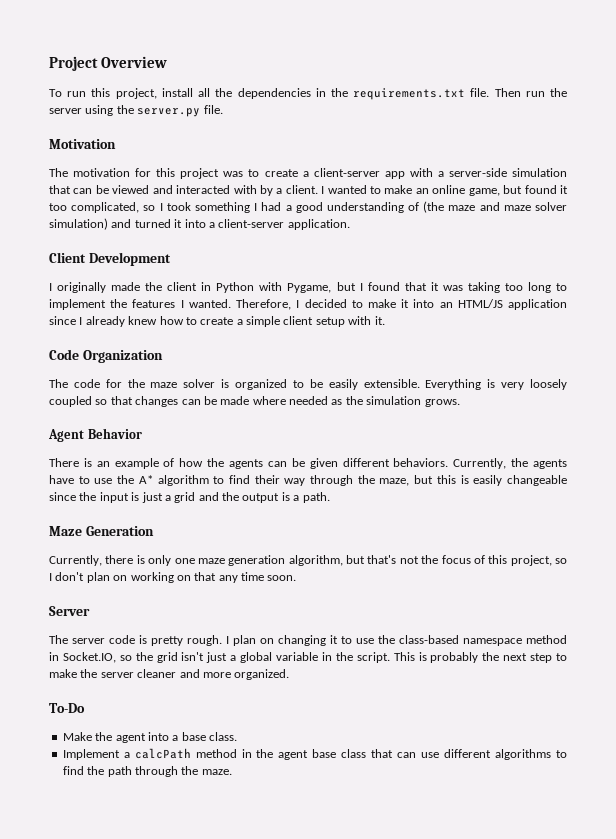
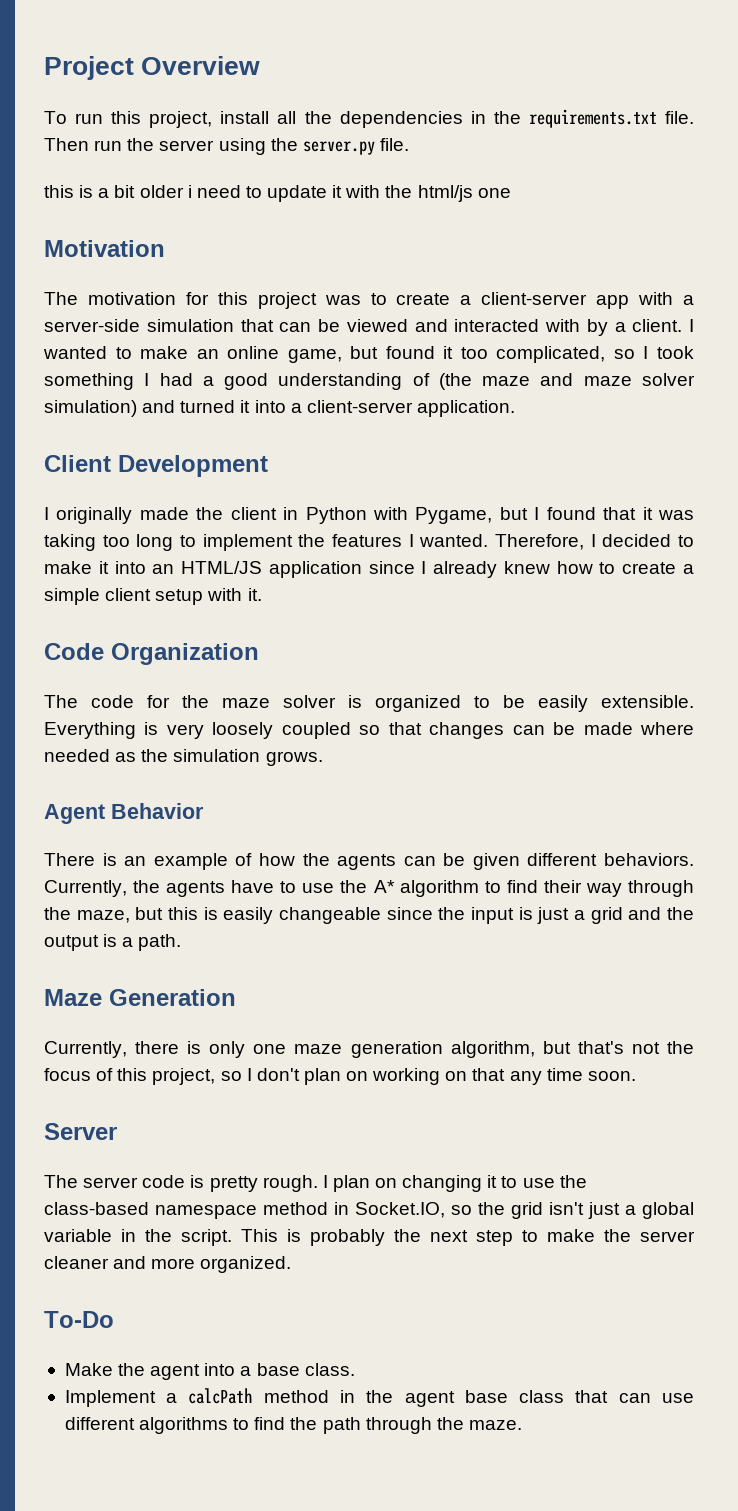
+ this is a bit older i need to update it with the html/js one

